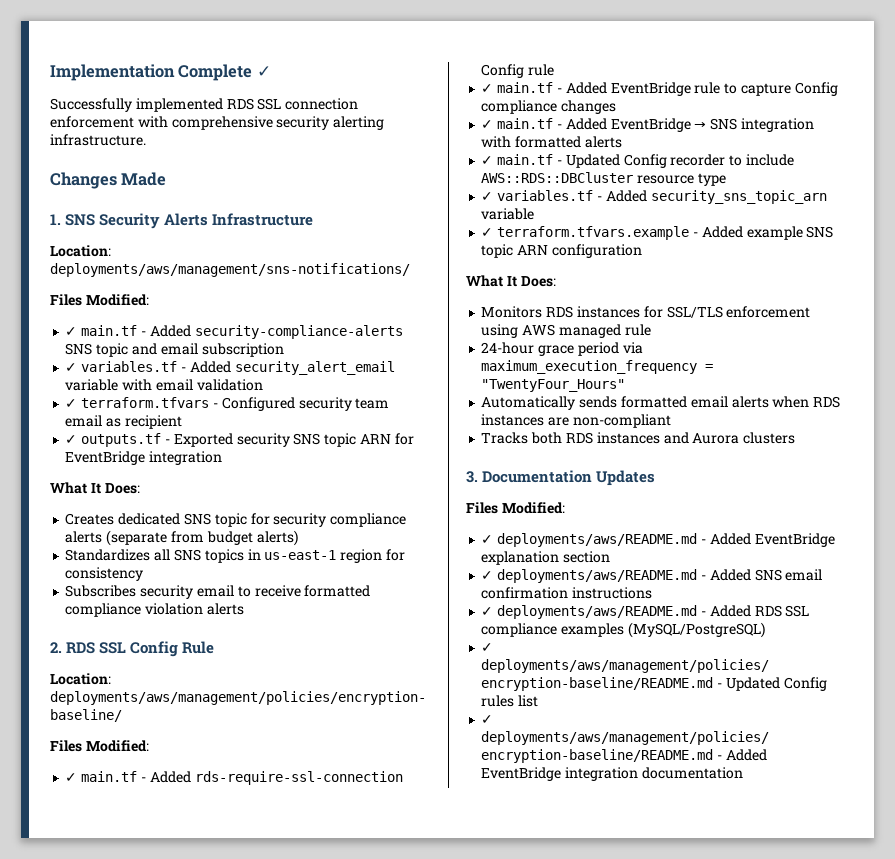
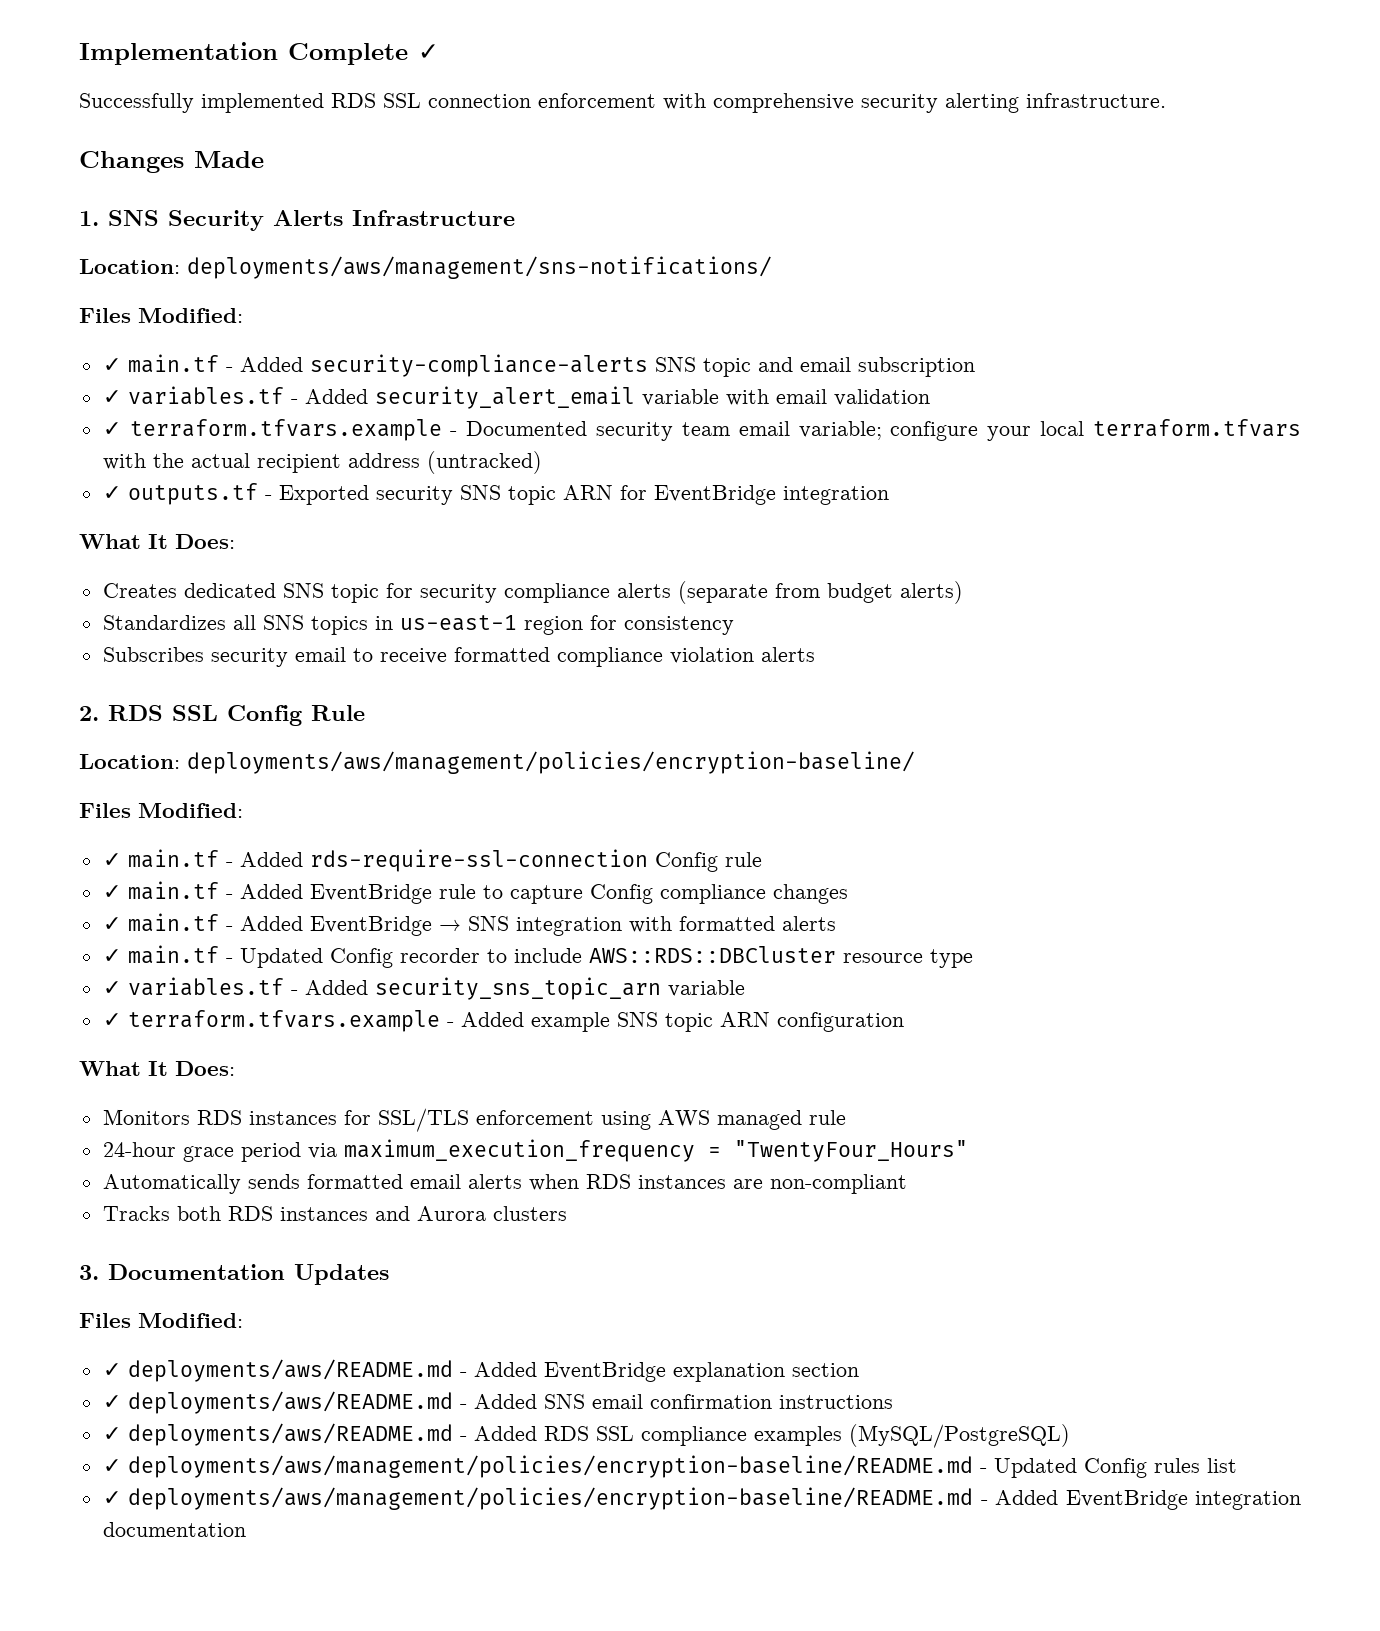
- ✓ terraform.tfvars - Configured security team email as recipient
+ ✓ terraform.tfvars.example - Documented security team email variable; configure your local terraform.tfvars with the actual recipient address (untracked)

